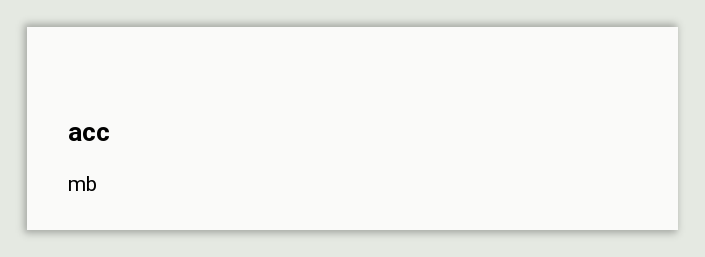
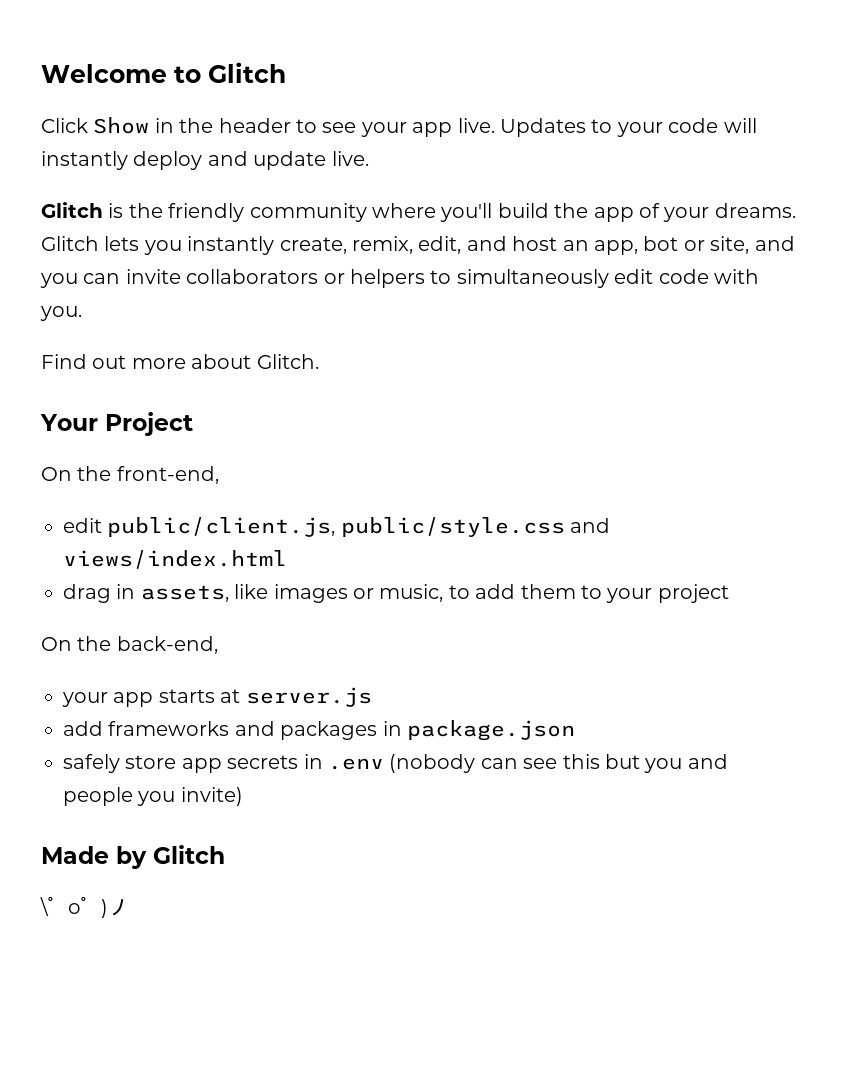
- acc
- mb
+ Welcome to Glitch
+ Click Show in the header to see your app live. Updates to your code will instantly deploy and update live.
+ Glitch is the friendly community where you'll build the app of your dreams. Glitch lets you instantly create, remix, edit, and host an app, bot or site, and you can invite collaborators or helpers to simultaneously edit code with you.
+ Find out more about Glitch.
+ Your Project
+ On the front-end,
+ edit public/client.js, public/style.css and views/index.html
+ drag in assets, like images or music, to add them to your project
+ On the back-end,
+ your app starts at server.js
+ add frameworks and packages in package.json
+ safely store app secrets in .env (nobody can see this but you and people you invite)
+ Made by Glitch
+ \゜o゜)ノ

